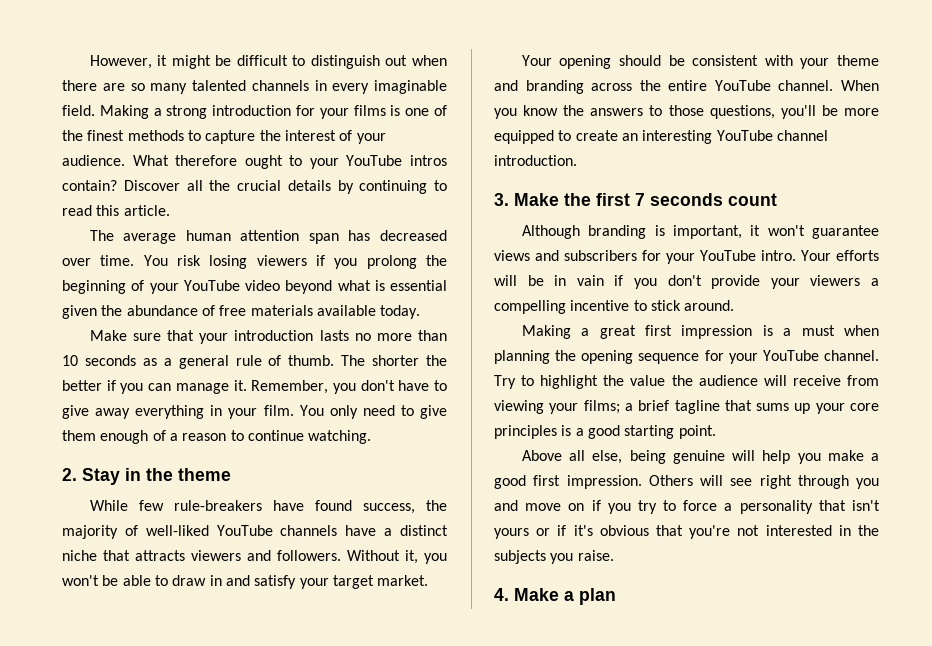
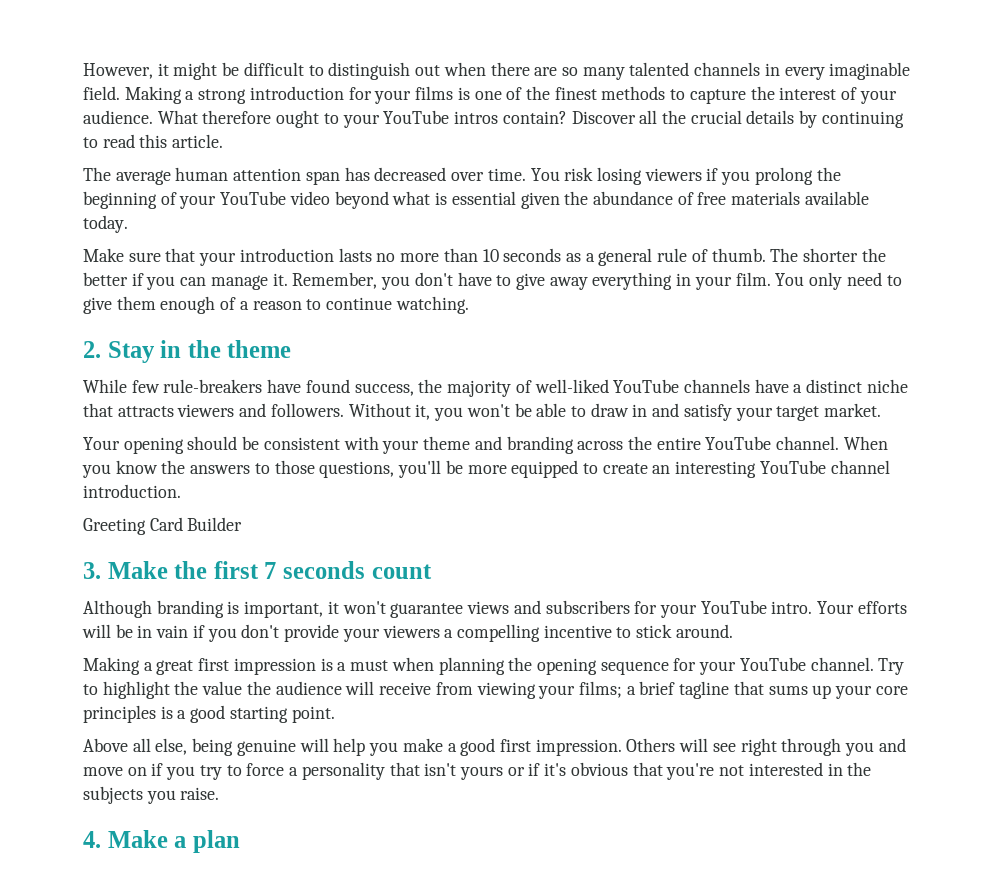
+ Greeting Card Builder

